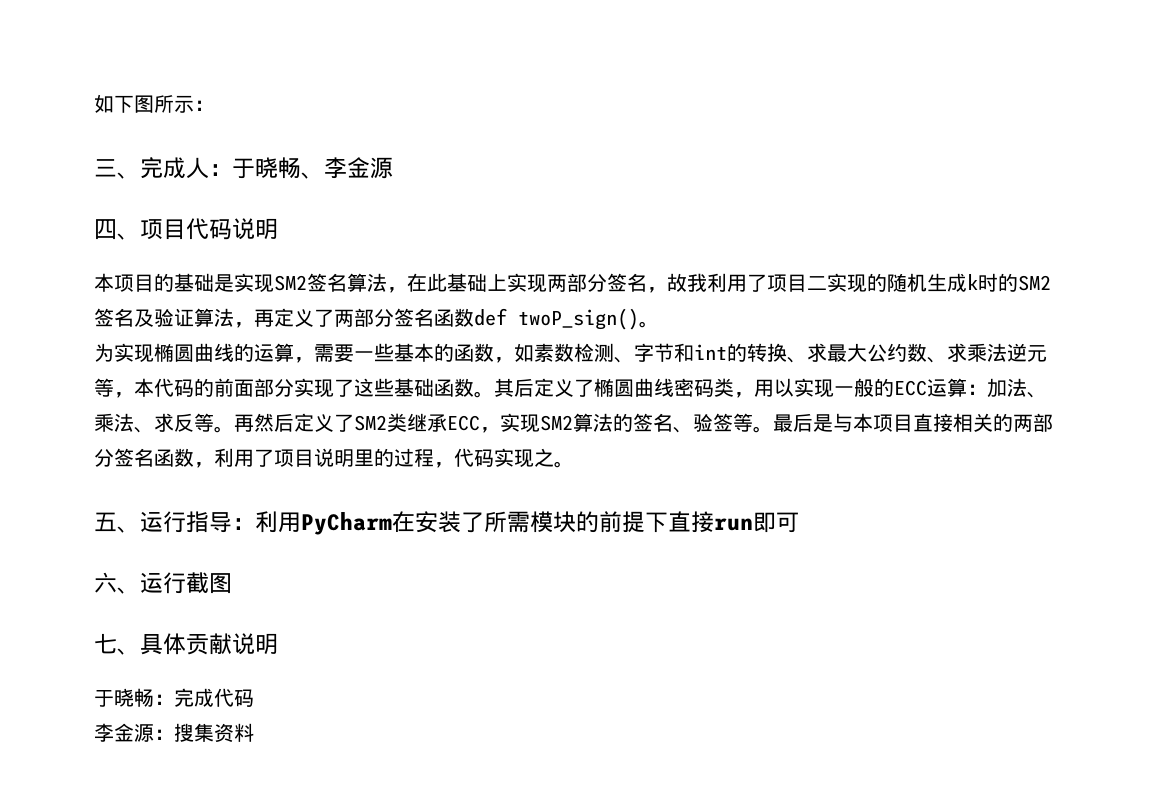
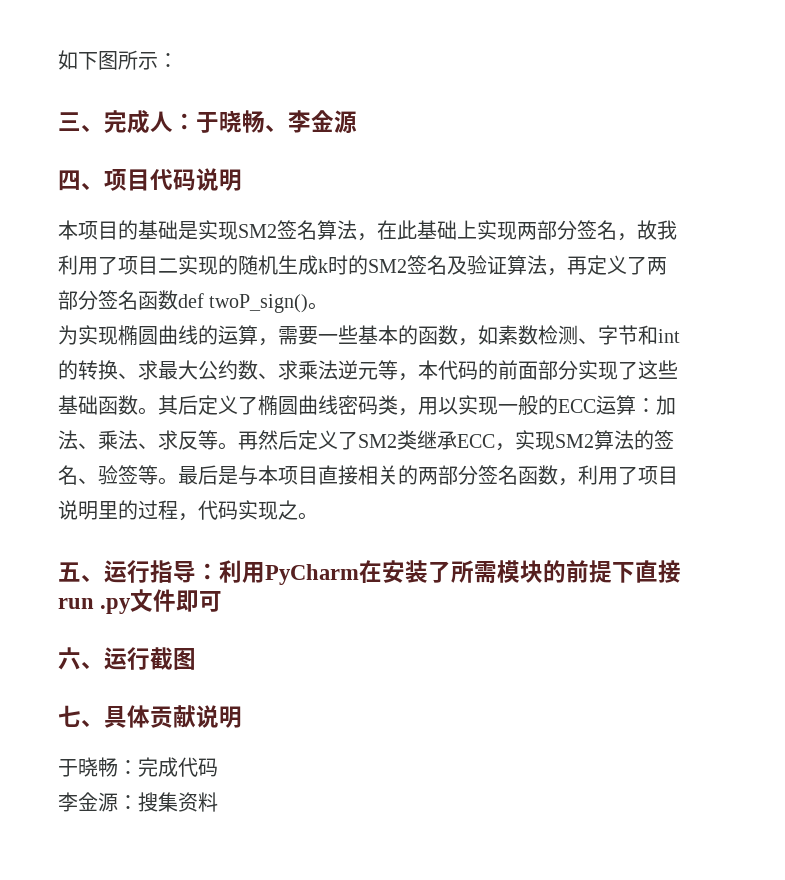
- 五、运行指导：利用PyCharm在安装了所需模块的前提下直接run即可
+ 五、运行指导：利用PyCharm在安装了所需模块的前提下直接run .py文件即可

